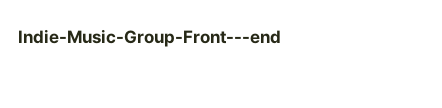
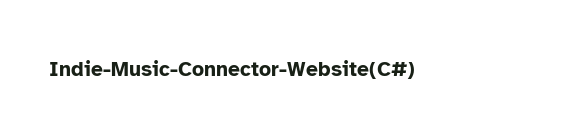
- Indie-Music-Group-Front---end
+ Indie-Music-Connector-Website(C#)

